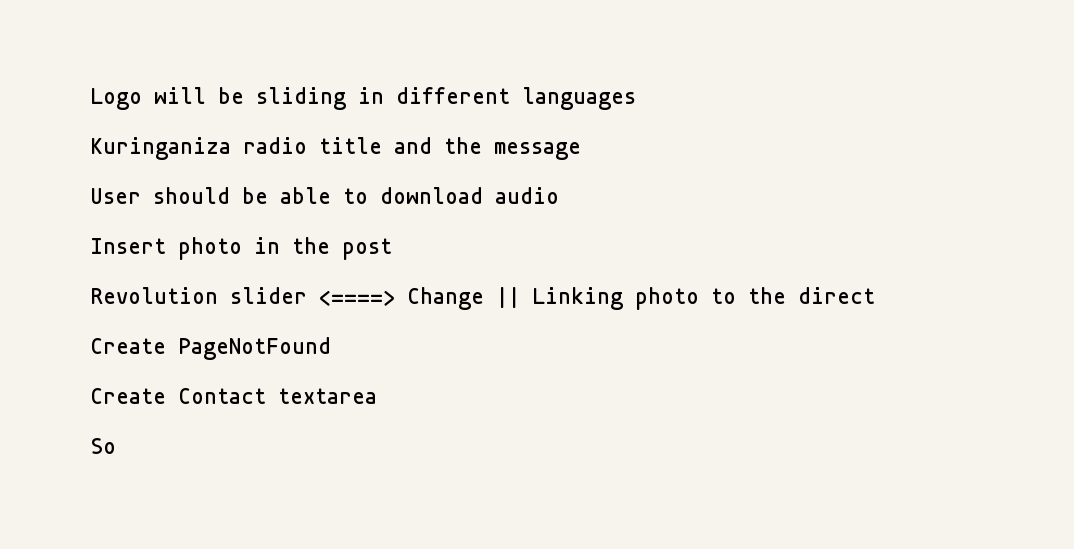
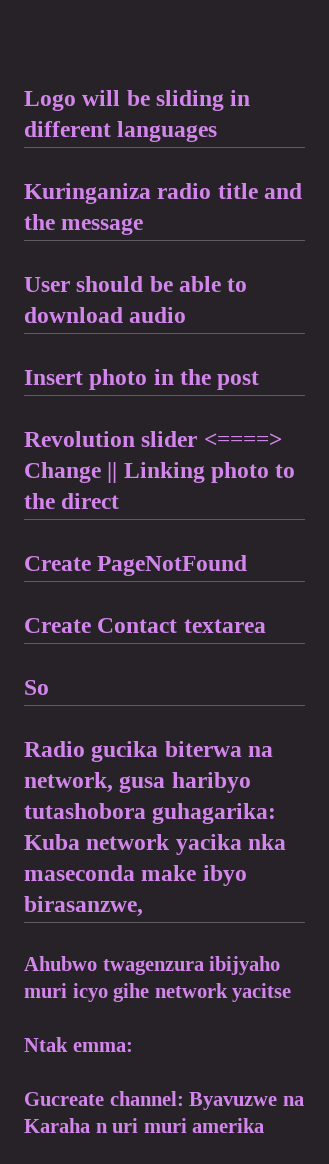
+ Radio gucika biterwa na network, gusa haribyo tutashobora guhagarika: Kuba network yacika nka maseconda make ibyo birasanzwe,
+ Ahubwo twagenzura ibijyaho muri icyo gihe network yacitse
+ Ntak emma:
+ Gucreate channel: Byavuzwe na Karaha n uri muri amerika

